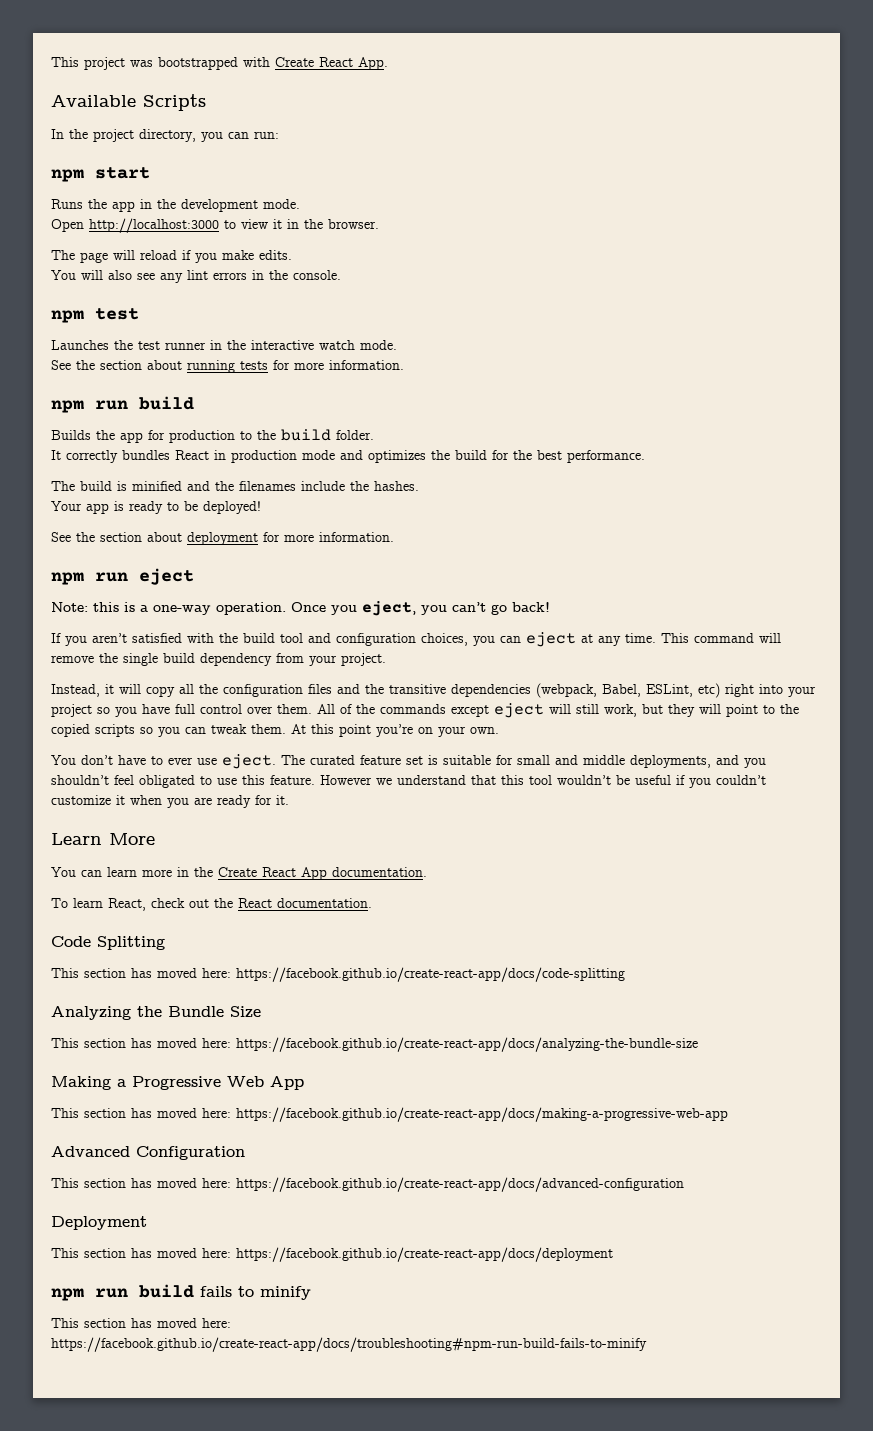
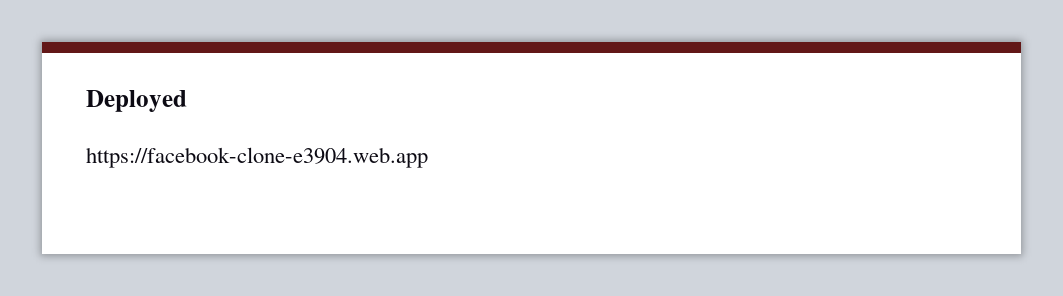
- This project was bootstrapped with Create React App.
- Available Scripts
- In the project directory, you can run:
- npm start
- Runs the app in the development mode.
- Open http://localhost:3000 to view it in the browser.
- The page will reload if you make edits.
- You will also see any lint errors in the console.
- npm test
- Launches the test runner in the interactive watch mode.
- See the section about running tests for more information.
- npm run build
- Builds the app for production to the build folder.
- It correctly bundles React in production mode and optimizes the build for the best performance.
- The build is minified and the filenames include the hashes.
- Your app is ready to be deployed!
- See the section about deployment for more information.
- npm run eject
- Note: this is a one-way operation. Once you eject, you can’t go back!
- If you aren’t satisfied with the build tool and configuration choices, you can eject at any time. This command will remove the single build dependency from your project.
- Instead, it will copy all the configuration files and the transitive dependencies (webpack, Babel, ESLint, etc) right into your project so you have full control over them. All of the commands except eject will still work, but they will point to the copied scripts so you can tweak them. At this point you’re on your own.
- You don’t have to ever use eject. The curated feature set is suitable for small and middle deployments, and you shouldn’t feel obligated to use this feature. However we understand that this tool wouldn’t be useful if you couldn’t customize it when you are ready for it.
- Learn More
- You can learn more in the Create React App documentation.
- To learn React, check out the React documentation.
- Code Splitting
- This section has moved here: https://facebook.github.io/create-react-app/docs/code-splitting
- Analyzing the Bundle Size
- This section has moved here: https://facebook.github.io/create-react-app/docs/analyzing-the-bundle-size
- Making a Progressive Web App
- This section has moved here: https://facebook.github.io/create-react-app/docs/making-a-progressive-web-app
- Advanced Configuration
- This section has moved here: https://facebook.github.io/create-react-app/docs/advanced-configuration
- Deployment
- This section has moved here: https://facebook.github.io/create-react-app/docs/deployment
- npm run build fails to minify
- This section has moved here: https://facebook.github.io/create-react-app/docs/troubleshooting#npm-run-build-fails-to-minify
+ Deployed
+ https://facebook-clone-e3904.web.app

